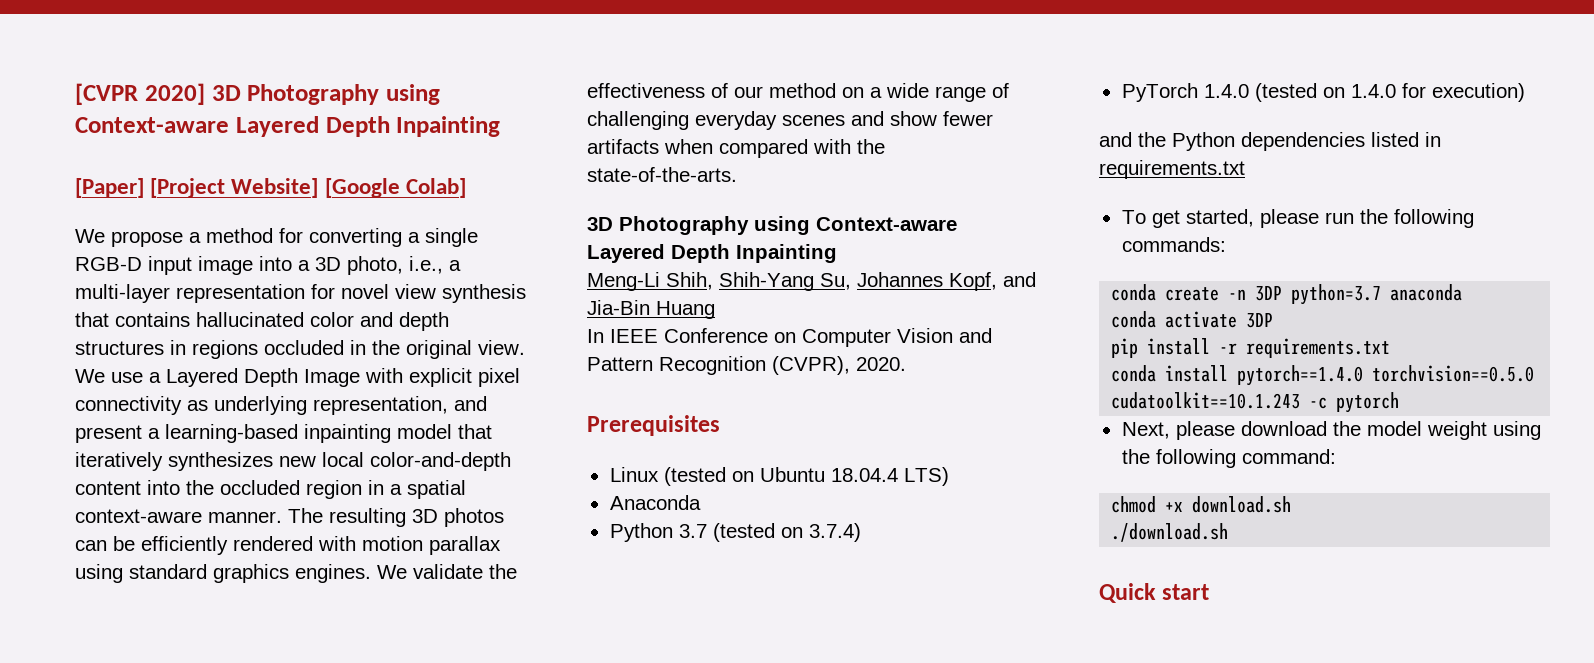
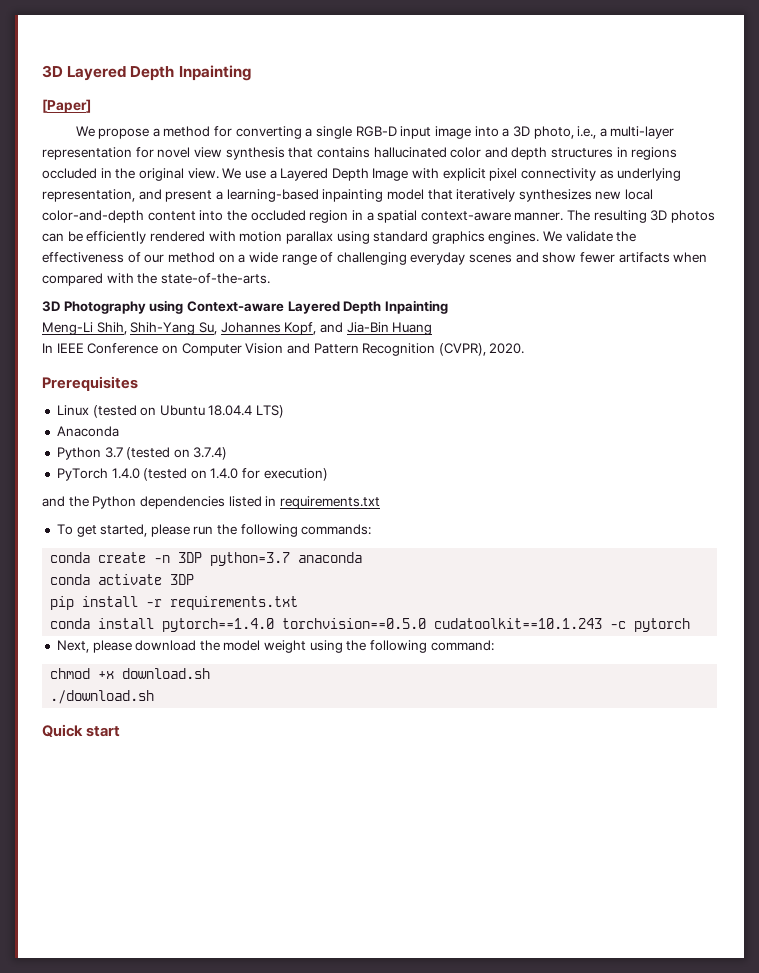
- [CVPR 2020] 3D Photography using Context-aware Layered Depth Inpainting
+ 3D Layered Depth Inpainting
- [Paper] [Project Website] [Google Colab]
+ [Paper]

